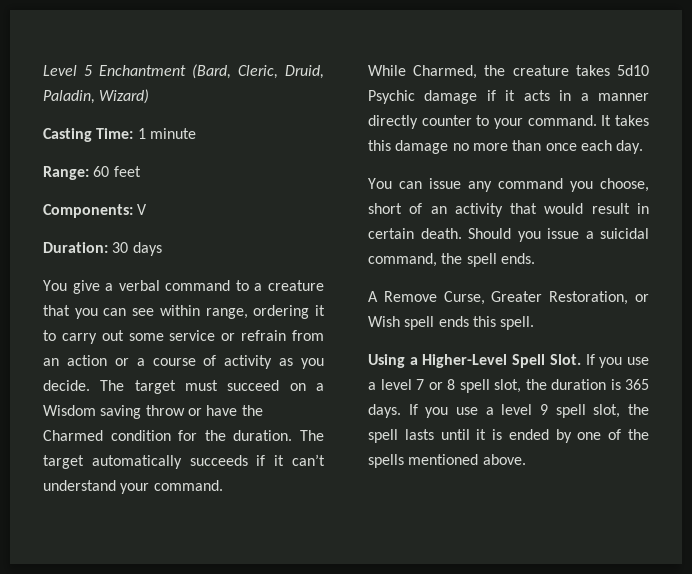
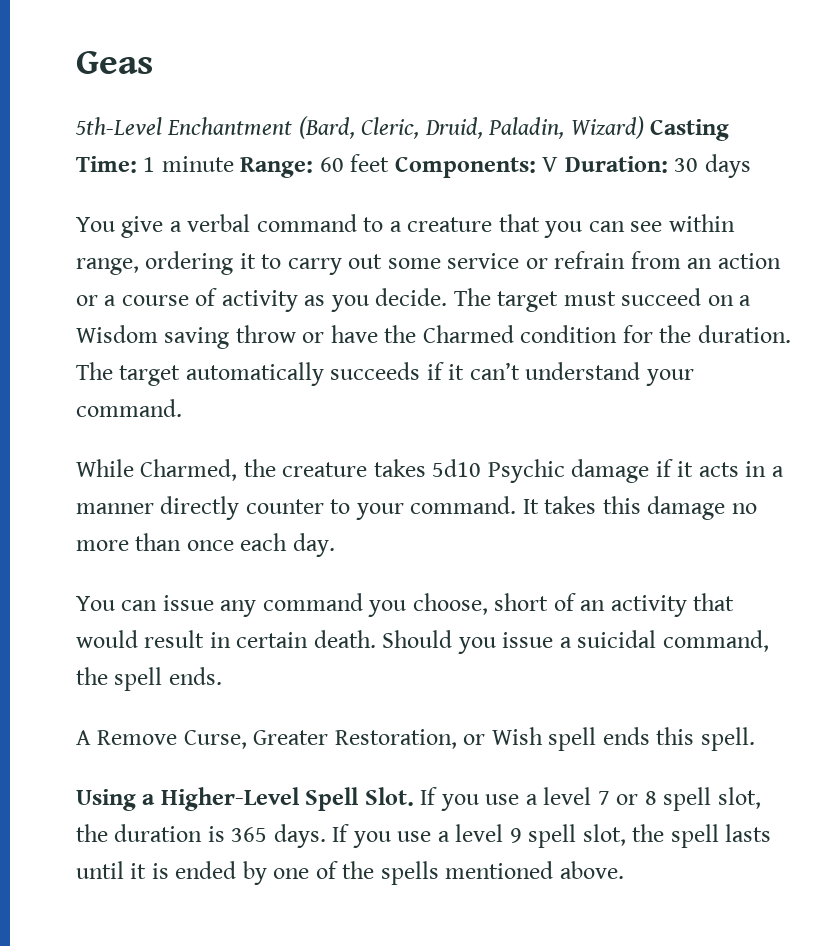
- Level 5 Enchantment (Bard, Cleric, Druid, Paladin, Wizard)
- Casting Time: 1 minute
- Range: 60 feet
- Components: V
- Duration: 30 days
+ Geas
+ 5th-Level Enchantment (Bard, Cleric, Druid, Paladin, Wizard) Casting Time: 1 minute Range: 60 feet Components: V Duration: 30 days

